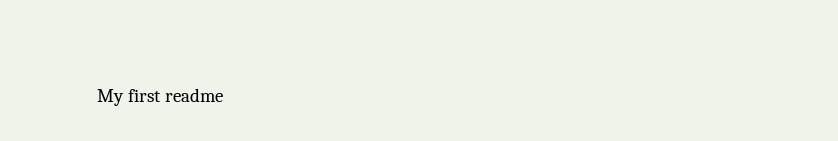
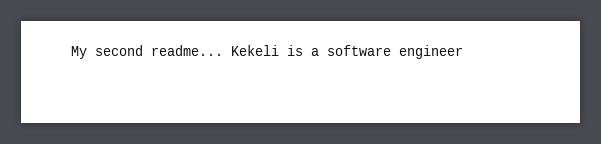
- My first readme
+ My second readme... Kekeli is a software engineer

